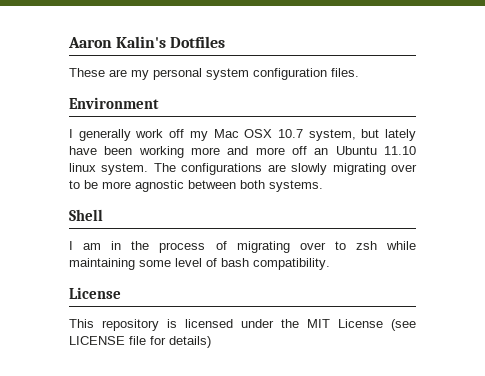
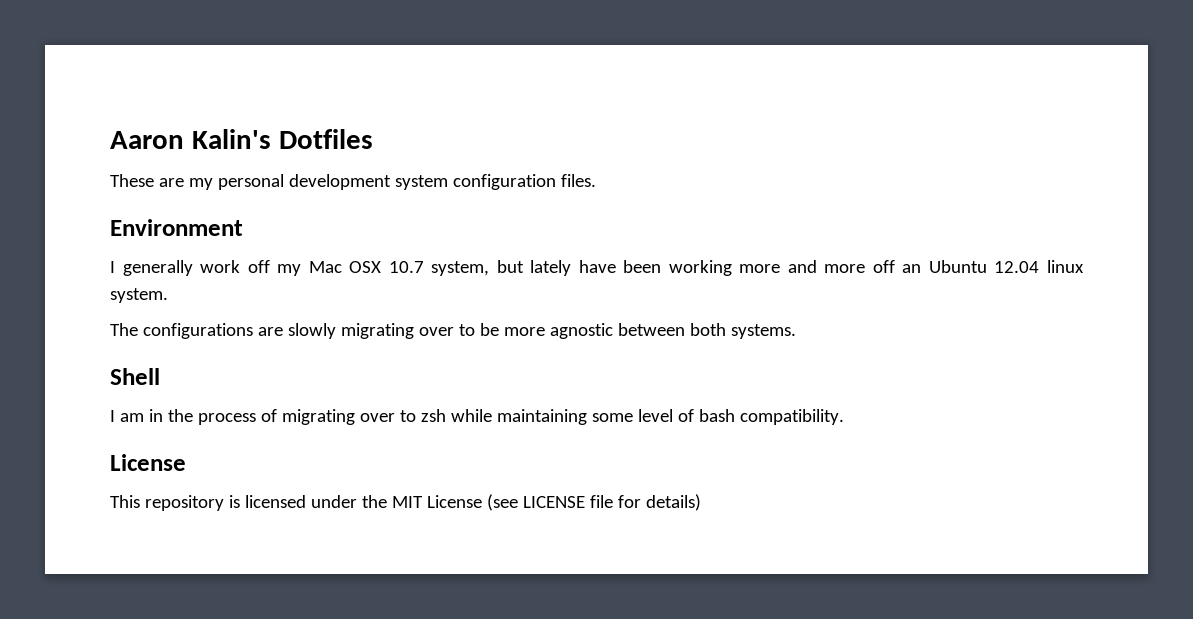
- These are my personal system configuration files.
+ These are my personal development system configuration files.
- I generally work off my Mac OSX 10.7 system, but lately have been working more and more off an Ubuntu 11.10 linux system. The configurations are slowly migrating over to be more agnostic between both systems.
+ I generally work off my Mac OSX 10.7 system, but lately have been working more and more off an Ubuntu 12.04 linux system.
+ The configurations are slowly migrating over to be more agnostic between both systems.

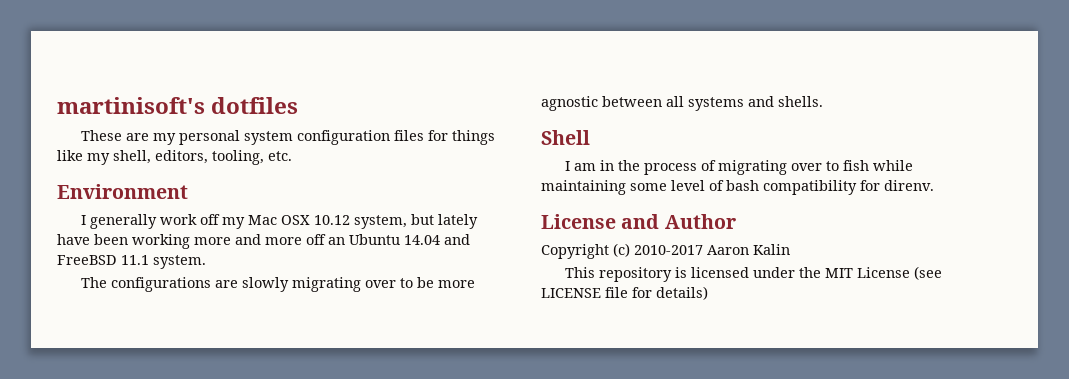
- Aaron Kalin's Dotfiles
+ martinisoft's dotfiles
- These are my personal development system configuration files.
+ These are my personal system configuration files for things like my shell, editors, tooling, etc.
- I generally work off my Mac OSX 10.7 system, but lately have been working more and more off an Ubuntu 12.04 linux system.
+ I generally work off my Mac OSX 10.12 system, but lately have been working more and more off an Ubuntu 14.04 and FreeBSD 11.1 system.
- The configurations are slowly migrating over to be more agnostic between both systems.
+ The configurations are slowly migrating over to be more agnostic between all systems and shells.
- I am in the process of migrating over to zsh while maintaining some level of bash compatibility.
- License
+ I am in the process of migrating over to fish while maintaining some level of bash compatibility for direnv.
+ License and Author
+ Copyright (c) 2010-2017 Aaron Kalin

